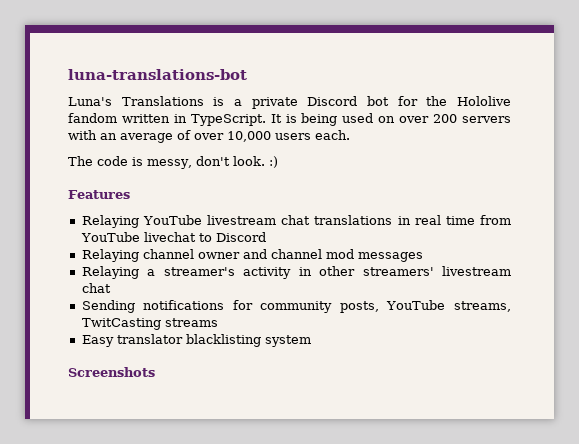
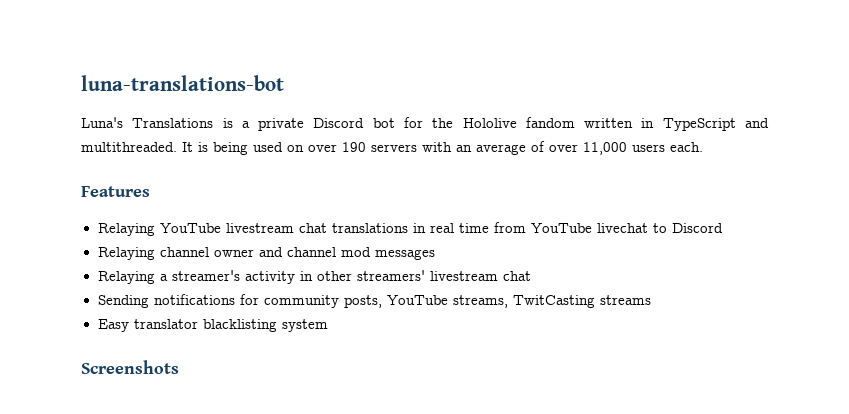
- Luna's Translations is a private Discord bot for the Hololive fandom written in TypeScript.
+ Luna's Translations is a private Discord bot for the Hololive fandom written in TypeScript and multithreaded.
- It is being used on over 200 servers with an average of over 10,000 users each.
+ It is being used on over 190 servers with an average of over 11,000 users each.
- The code is messy, don't look. :)

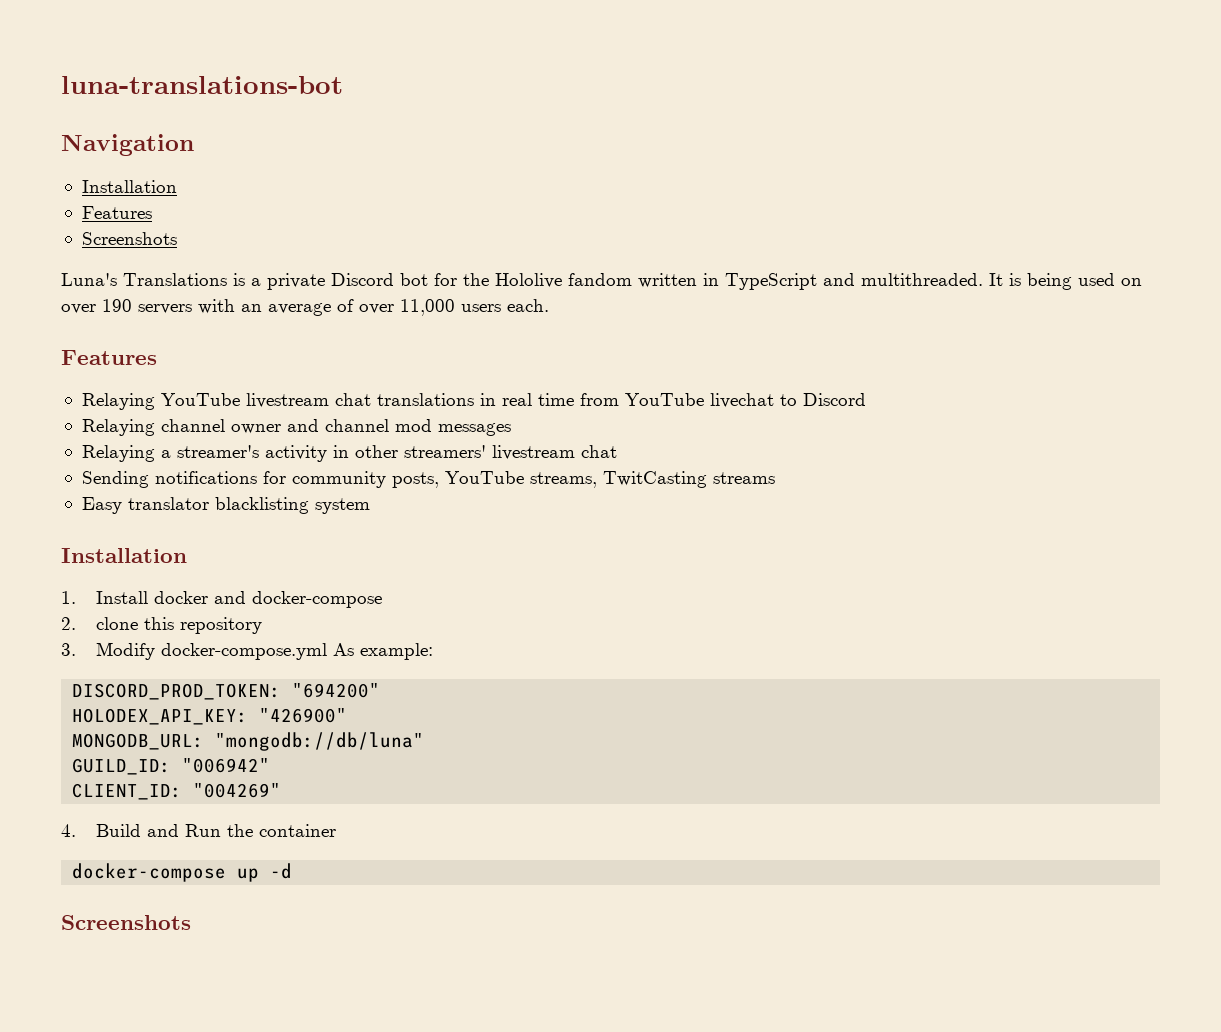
+ Navigation
+ Installation
+ Features
+ Screenshots
  Easy translator blacklisting system
+ Installation
+ 1. Install docker and docker-compose
+ 2. clone this repository
+ 3. Modify docker-compose.yml As example:
+ DISCORD_PROD_TOKEN: "694200"
+ HOLODEX_API_KEY: "426900"
+ MONGODB_URL: "mongodb://db/luna"
+ GUILD_ID: "006942"
+ CLIENT_ID: "004269"
+ 4. Build and Run the container
+ docker-compose up -d

